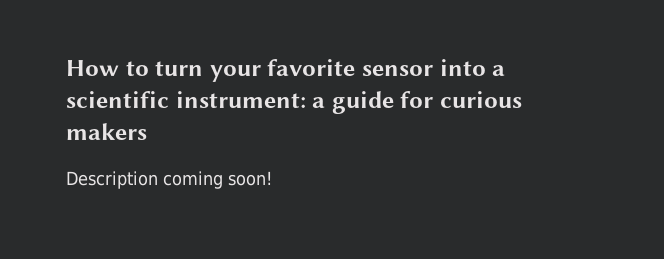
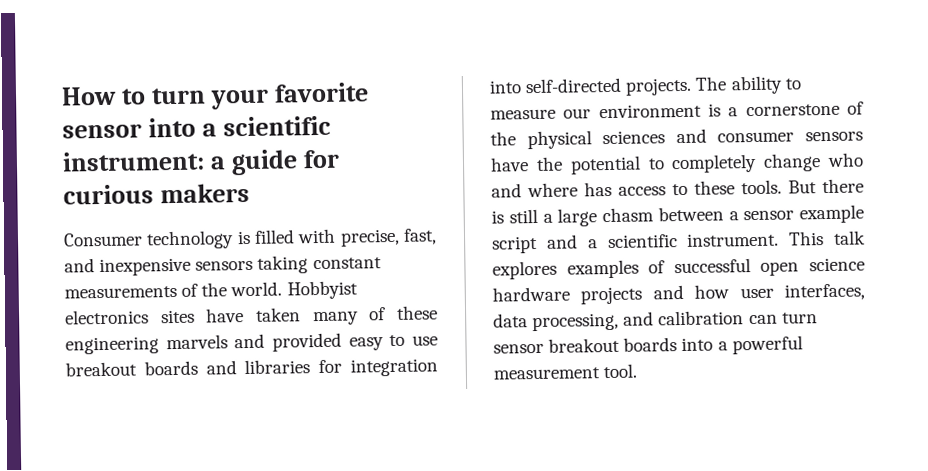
- Description coming soon!
+ Consumer technology is filled with precise, fast, and inexpensive sensors taking constant measurements of the world. Hobbyist electronics sites have taken many of these engineering marvels and provided easy to use breakout boards and libraries for integration into self-directed projects. The ability to measure our environment is a cornerstone of the physical sciences and consumer sensors have the potential to completely change who and where has access to these tools. But there is still a large chasm between a sensor example script and a scientific instrument. This talk explores examples of successful open science hardware projects and how user interfaces, data processing, and calibration can turn sensor breakout boards into a powerful measurement tool.

